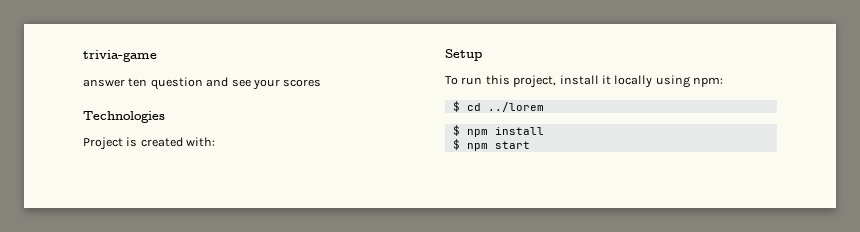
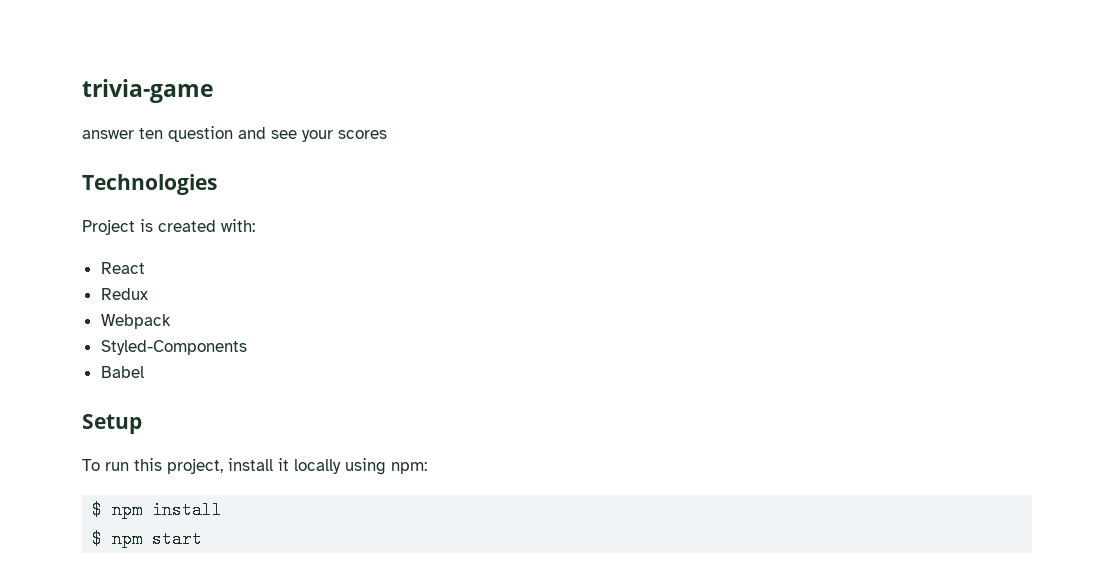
+ React
+ Redux
+ Webpack
+ Styled-Components
+ Babel
- $ cd ../lorem

